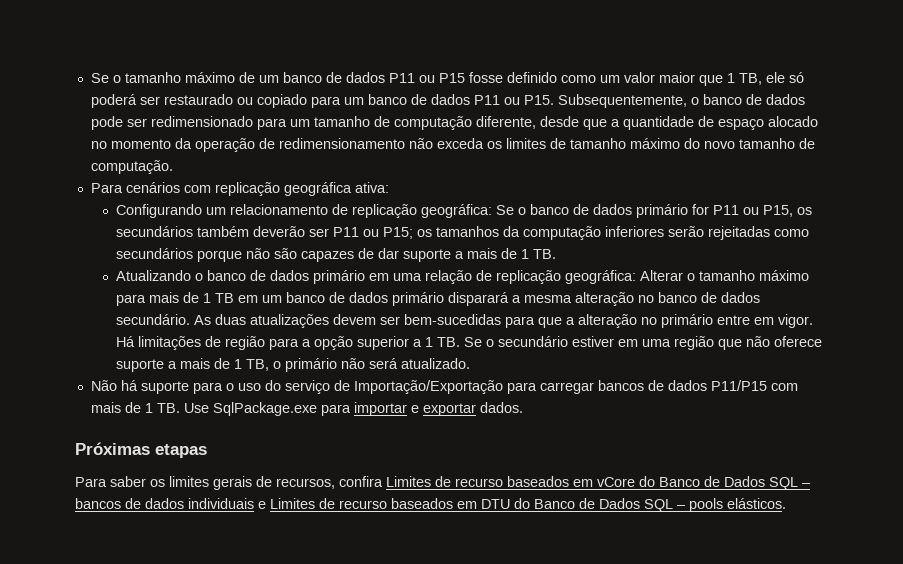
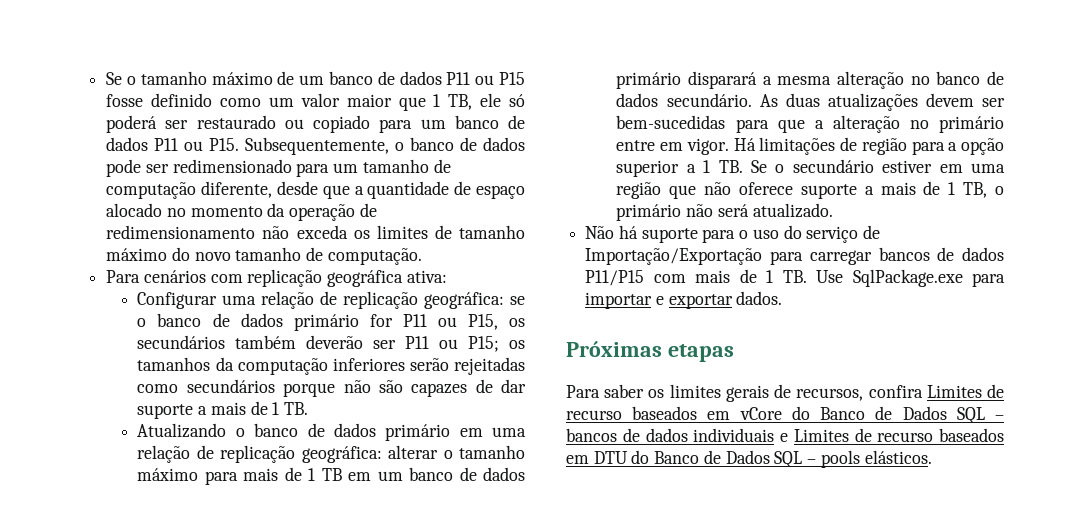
- Configurando um relacionamento de replicação geográfica: Se o banco de dados primário for P11 ou P15, os secundários também deverão ser P11 ou P15; os tamanhos da computação inferiores serão rejeitadas como secundários porque não são capazes de dar suporte a mais de 1 TB.
+ Configurar uma relação de replicação geográfica: se o banco de dados primário for P11 ou P15, os secundários também deverão ser P11 ou P15; os tamanhos da computação inferiores serão rejeitadas como secundários porque não são capazes de dar suporte a mais de 1 TB.
- Atualizando o banco de dados primário em uma relação de replicação geográfica: Alterar o tamanho máximo para mais de 1 TB em um banco de dados primário disparará a mesma alteração no banco de dados secundário.
+ Atualizando o banco de dados primário em uma relação de replicação geográfica: alterar o tamanho máximo para mais de 1 TB em um banco de dados primário disparará a mesma alteração no banco de dados secundário.

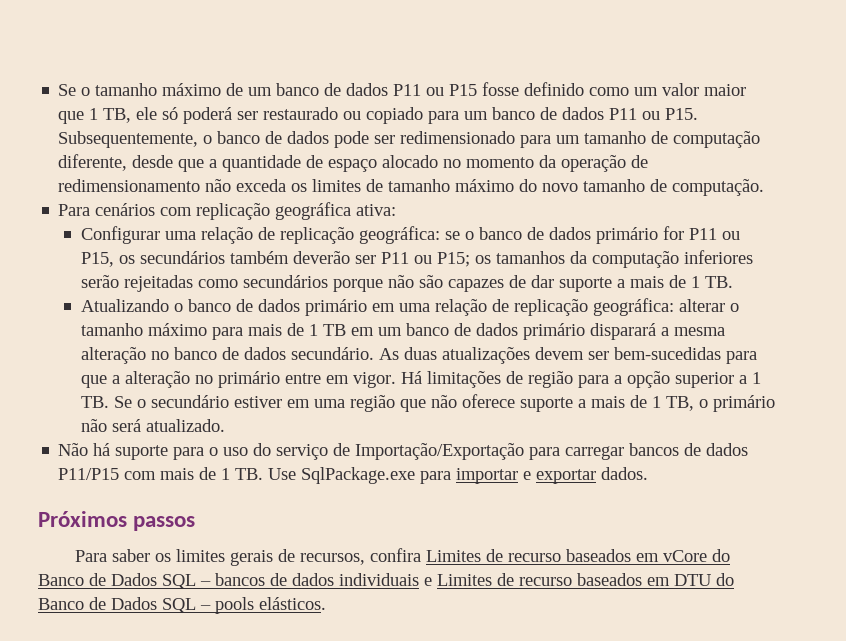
- Próximas etapas
+ Próximos passos

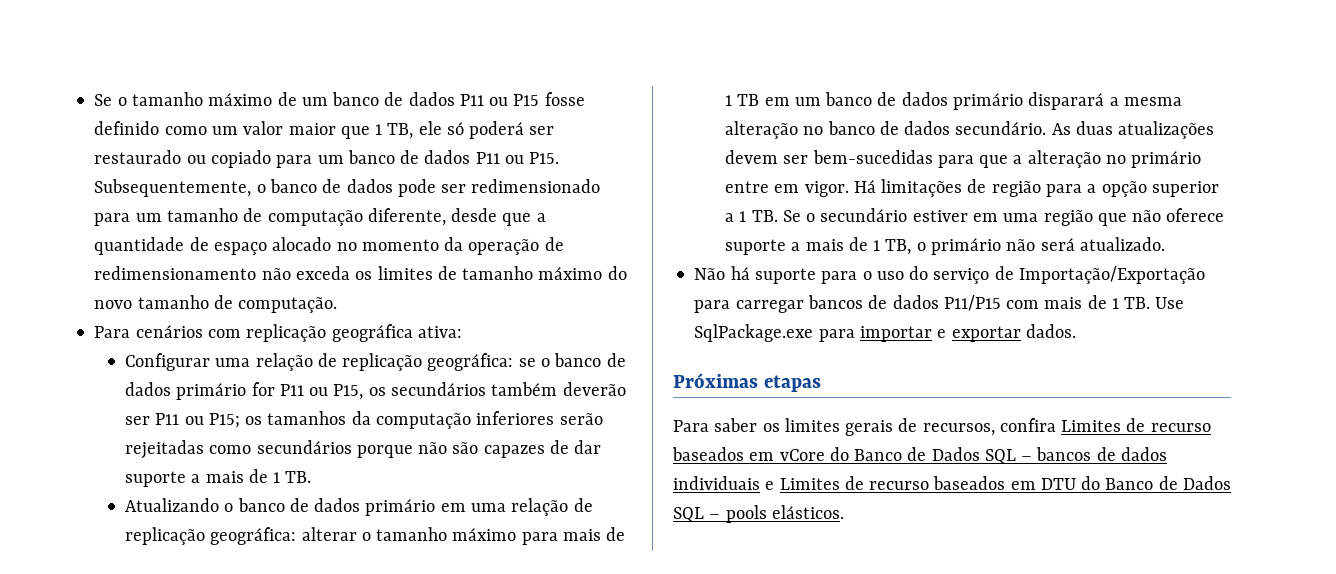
- Próximos passos
+ Próximas etapas

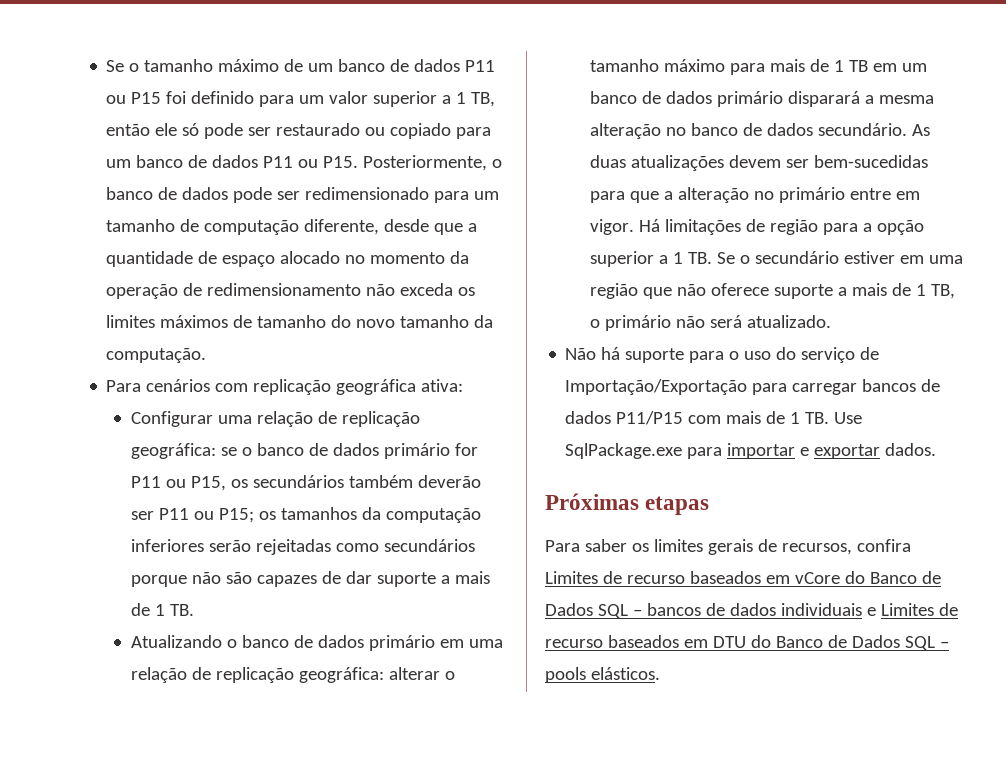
- Se o tamanho máximo de um banco de dados P11 ou P15 fosse definido como um valor maior que 1 TB, ele só poderá ser restaurado ou copiado para um banco de dados P11 ou P15. Subsequentemente, o banco de dados pode ser redimensionado para um tamanho de computação diferente, desde que a quantidade de espaço alocado no momento da operação de redimensionamento não exceda os limites de tamanho máximo do novo tamanho de computação.
+ Se o tamanho máximo de um banco de dados P11 ou P15 foi definido para um valor superior a 1 TB, então ele só pode ser restaurado ou copiado para um banco de dados P11 ou P15. Posteriormente, o banco de dados pode ser redimensionado para um tamanho de computação diferente, desde que a quantidade de espaço alocado no momento da operação de redimensionamento não exceda os limites máximos de tamanho do novo tamanho da computação.

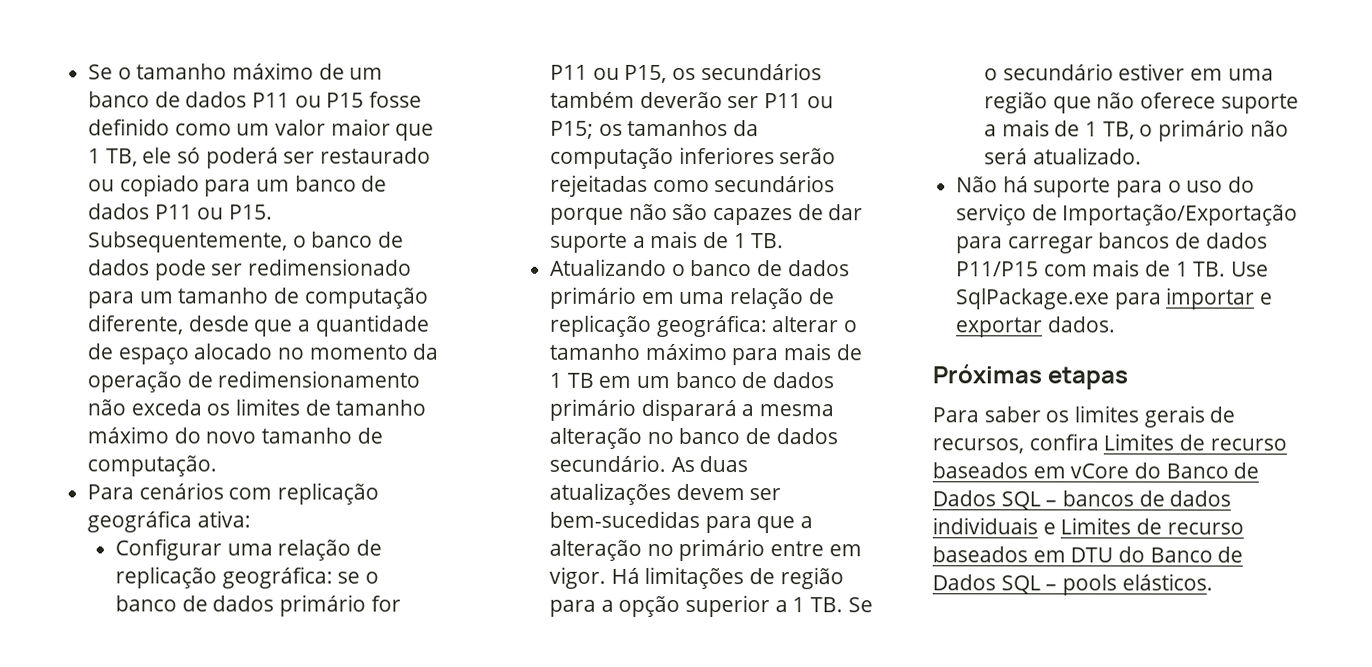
- Se o tamanho máximo de um banco de dados P11 ou P15 foi definido para um valor superior a 1 TB, então ele só pode ser restaurado ou copiado para um banco de dados P11 ou P15. Posteriormente, o banco de dados pode ser redimensionado para um tamanho de computação diferente, desde que a quantidade de espaço alocado no momento da operação de redimensionamento não exceda os limites máximos de tamanho do novo tamanho da computação.
+ Se o tamanho máximo de um banco de dados P11 ou P15 fosse definido como um valor maior que 1 TB, ele só poderá ser restaurado ou copiado para um banco de dados P11 ou P15. Subsequentemente, o banco de dados pode ser redimensionado para um tamanho de computação diferente, desde que a quantidade de espaço alocado no momento da operação de redimensionamento não exceda os limites de tamanho máximo do novo tamanho de computação.

